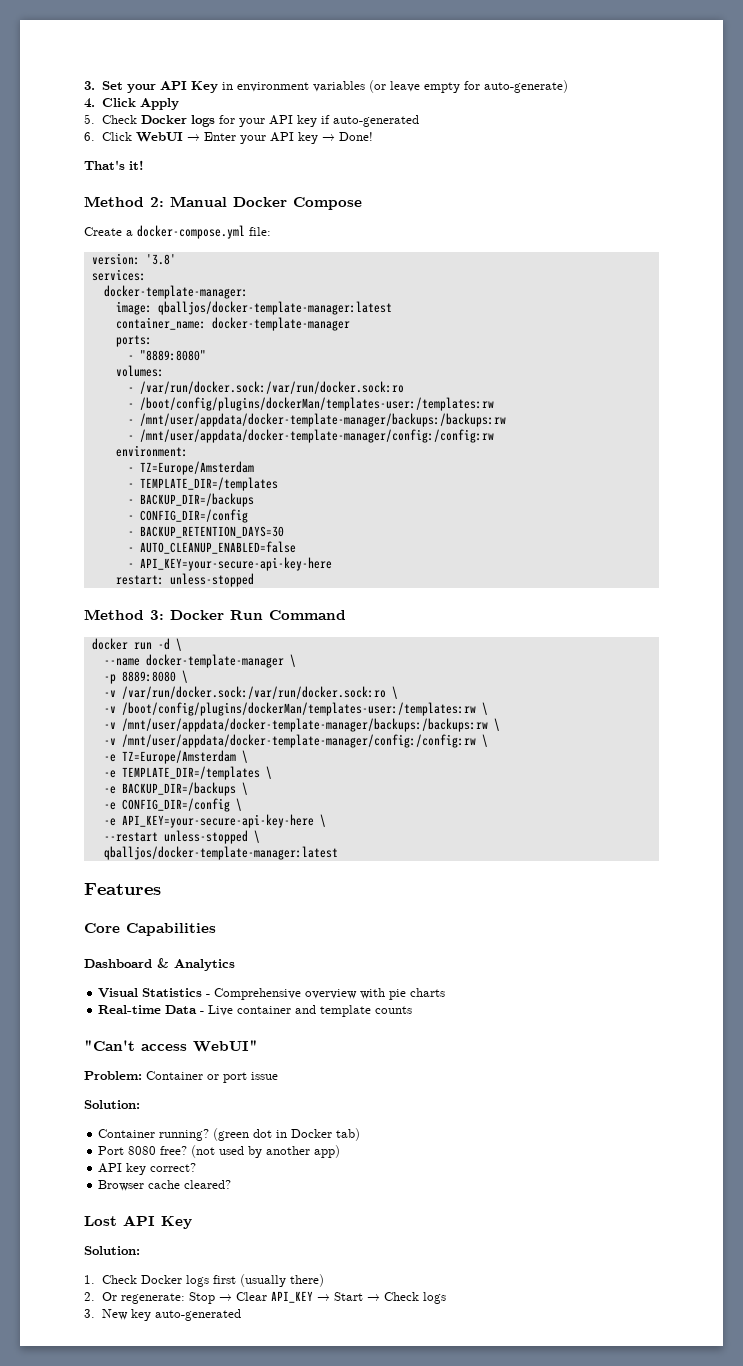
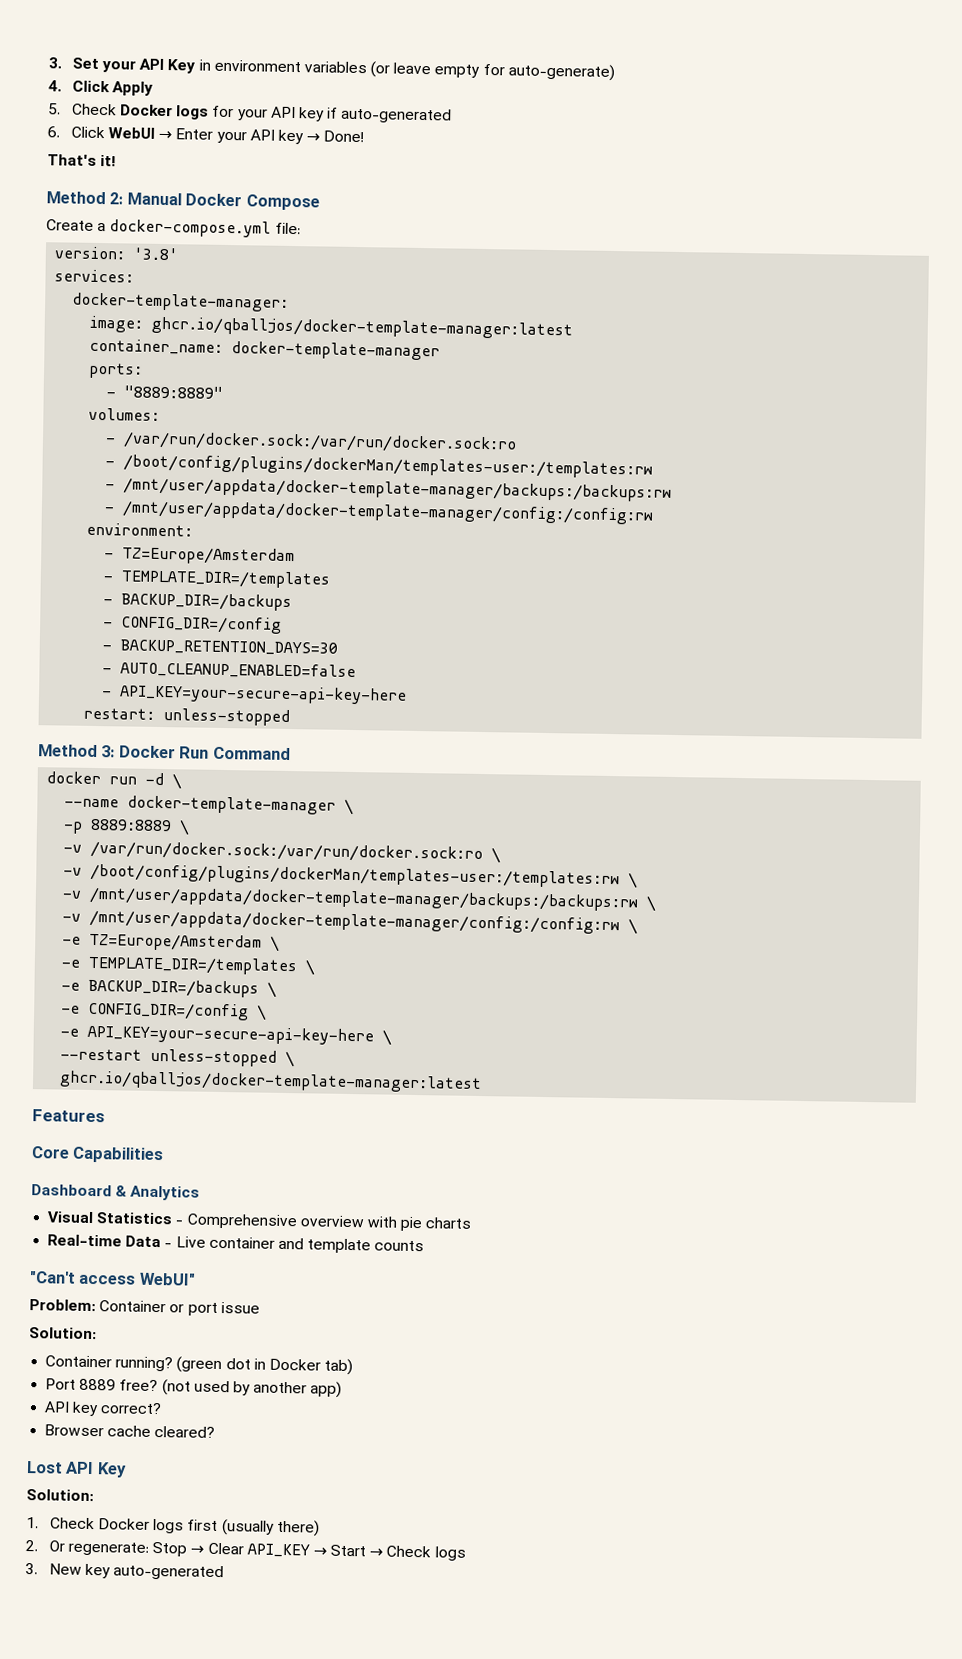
- image: qballjos/docker-template-manager:latest
+ image: ghcr.io/qballjos/docker-template-manager:latest
- - "8889:8080"
+ - "8889:8889"
- -p 8889:8080 \
+ -p 8889:8889 \
  --restart unless-stopped \
- qballjos/docker-template-manager:latest
+ ghcr.io/qballjos/docker-template-manager:latest
- Port 8080 free?
+ Port 8889 free?

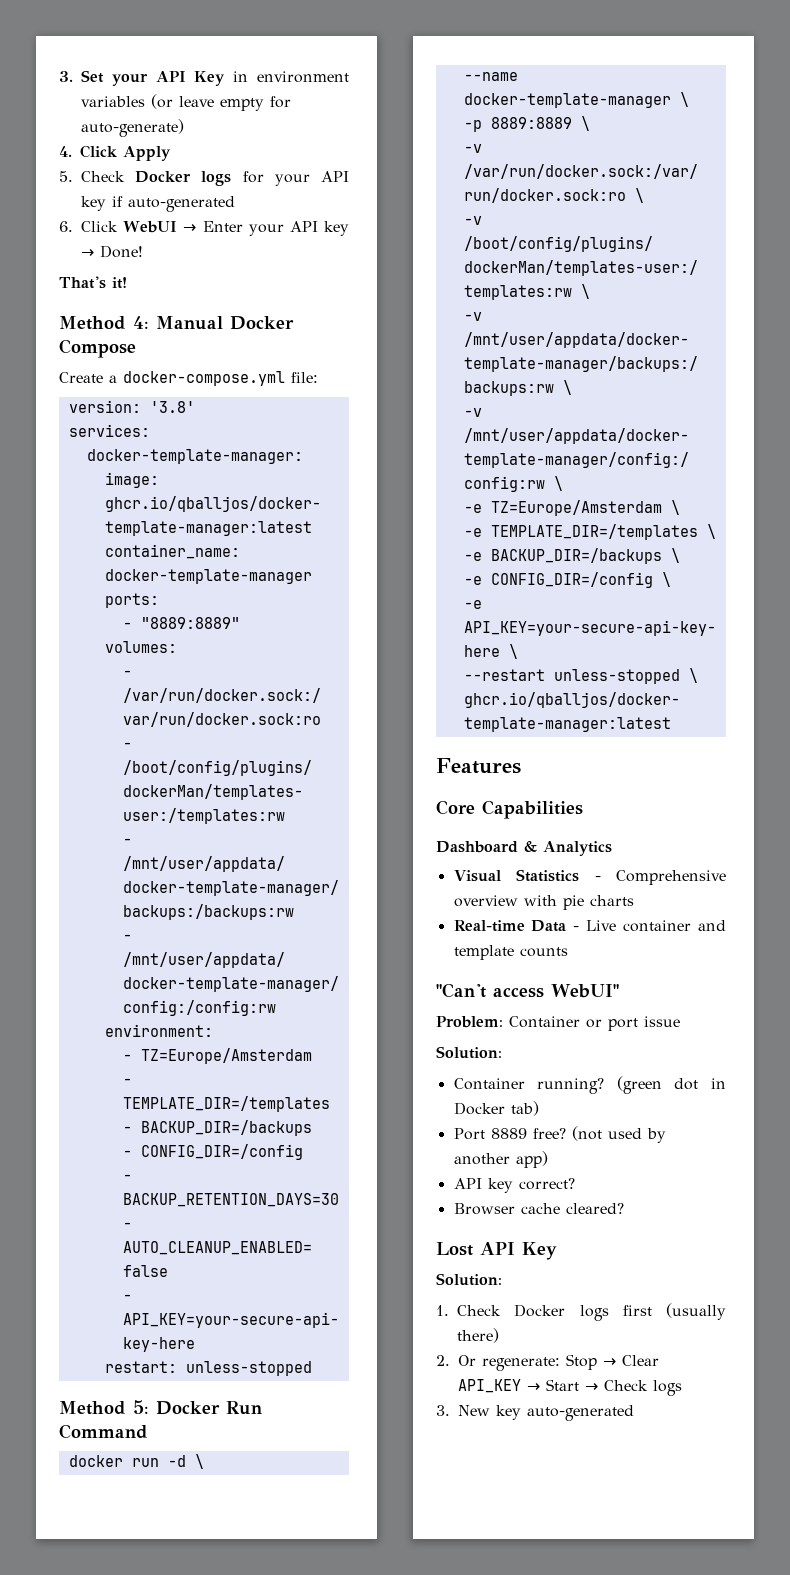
- Method 2: Manual Docker Compose
+ Method 4: Manual Docker Compose
- Method 3: Docker Run Command
+ Method 5: Docker Run Command

